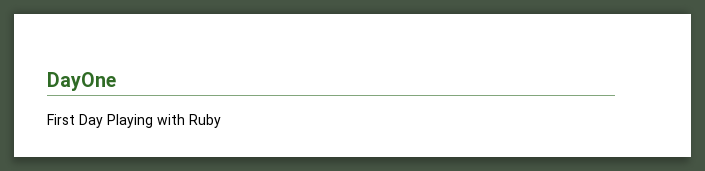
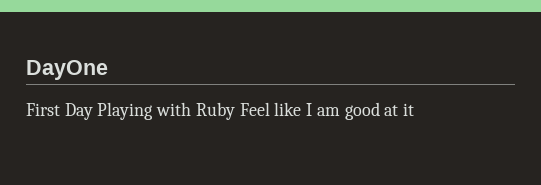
- First Day Playing with Ruby
+ First Day Playing with Ruby Feel like I am good at it

